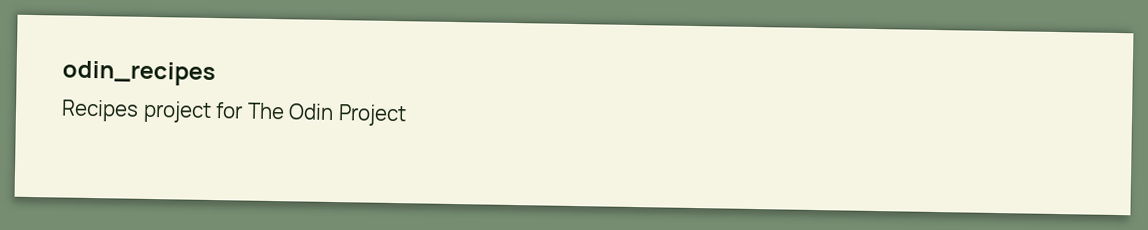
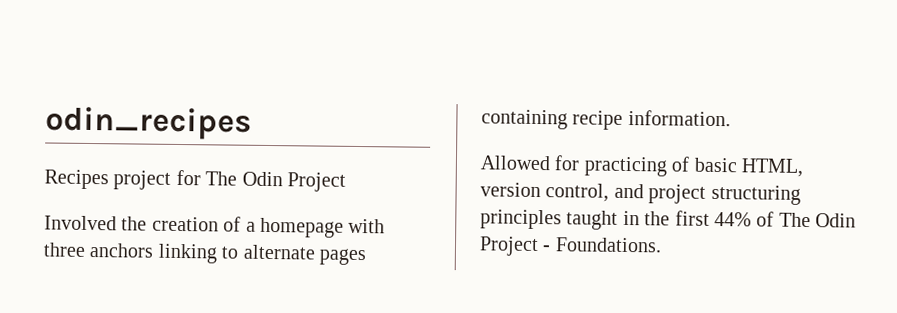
+ Involved the creation of a homepage with three anchors linking to alternate pages containing recipe information.
+ Allowed for practicing of basic HTML, version control, and project structuring principles taught in the first 44% of The Odin Project - Foundations.

